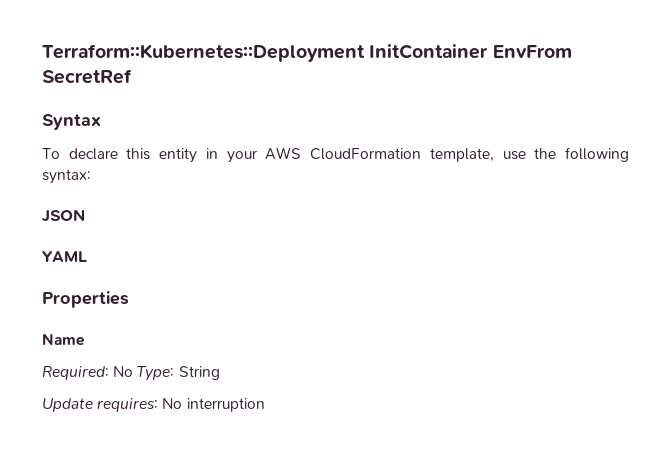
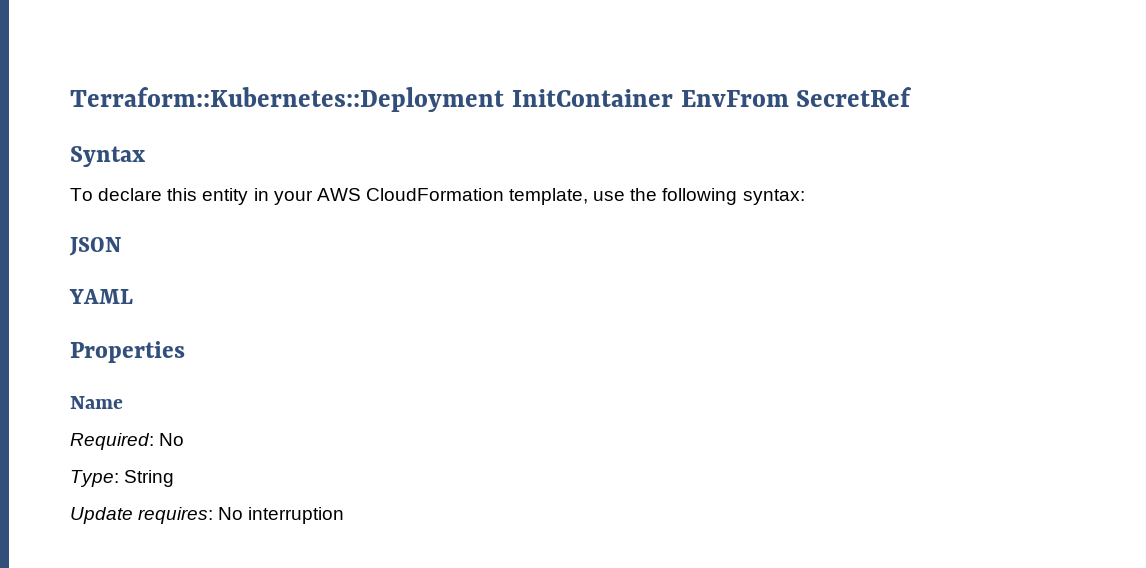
- Required: No Type: String
+ Required: No
+ Type: String

